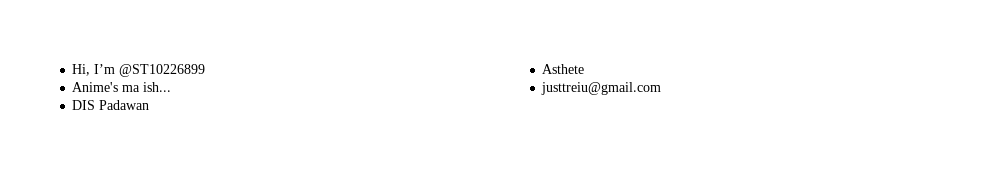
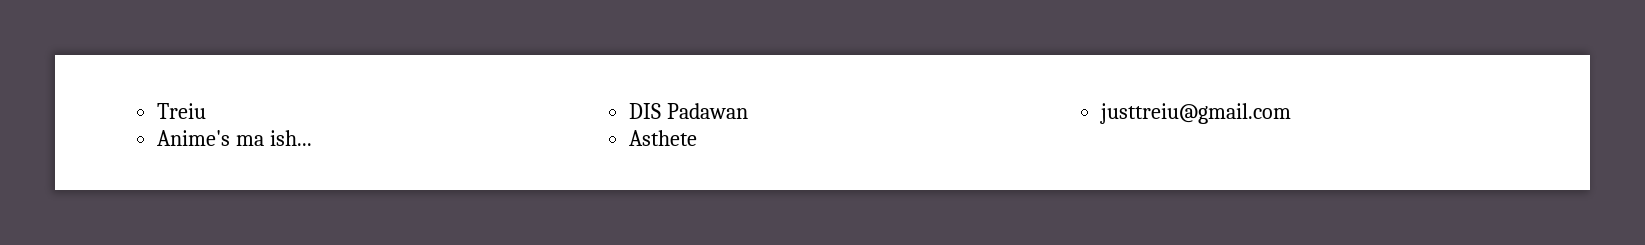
- Hi, I’m @ST10226899
+ Treiu

